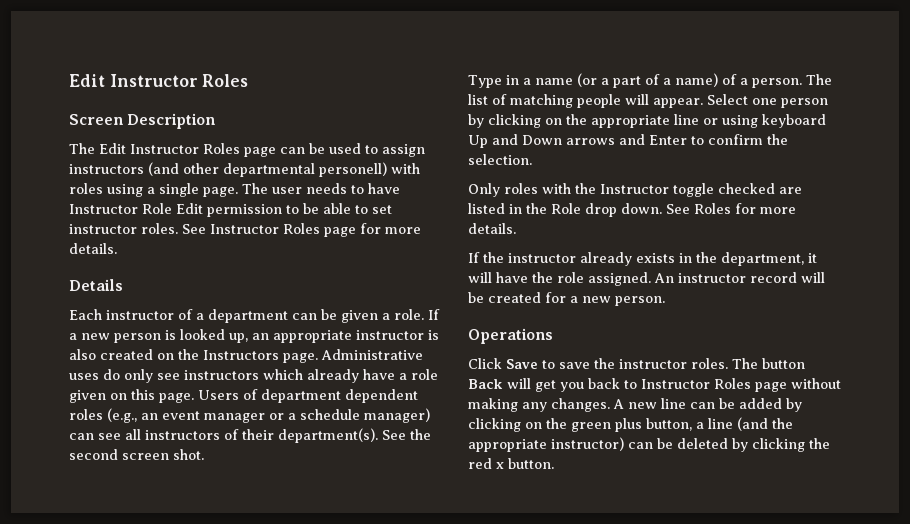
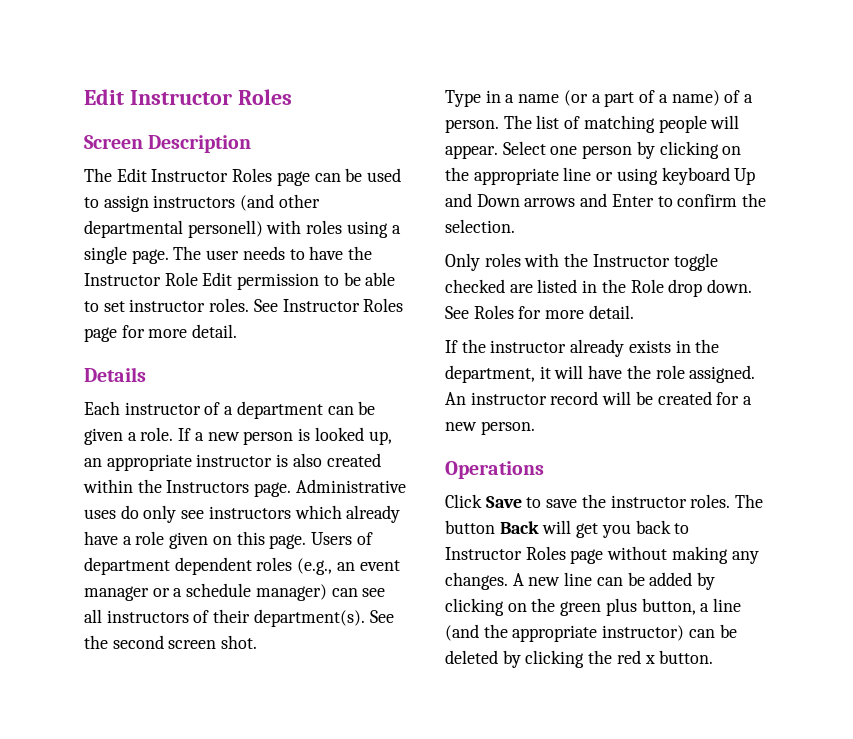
- The user needs to have Instructor Role Edit permission to be able to set instructor roles.
+ The user needs to have the Instructor Role Edit permission to be able to set instructor roles.
- See Instructor Roles page for more details.
+ See Instructor Roles page for more detail.
- If a new person is looked up, an appropriate instructor is also created on the Instructors page.
+ If a new person is looked up, an appropriate instructor is also created within the Instructors page.
- See Roles for more details.
+ See Roles for more detail.

